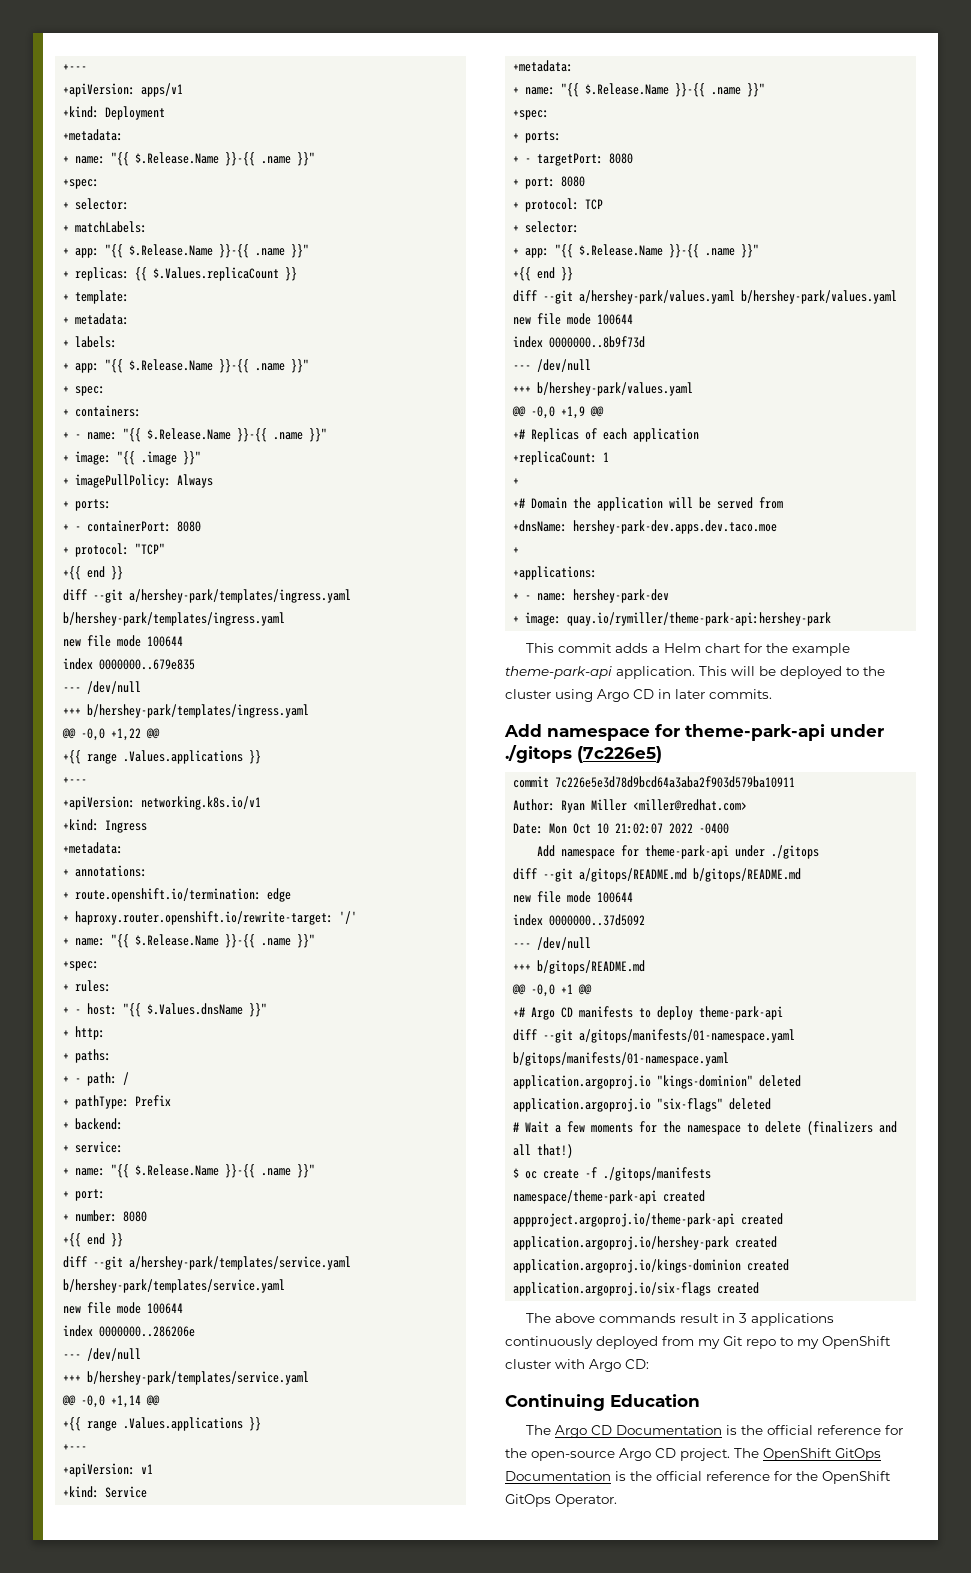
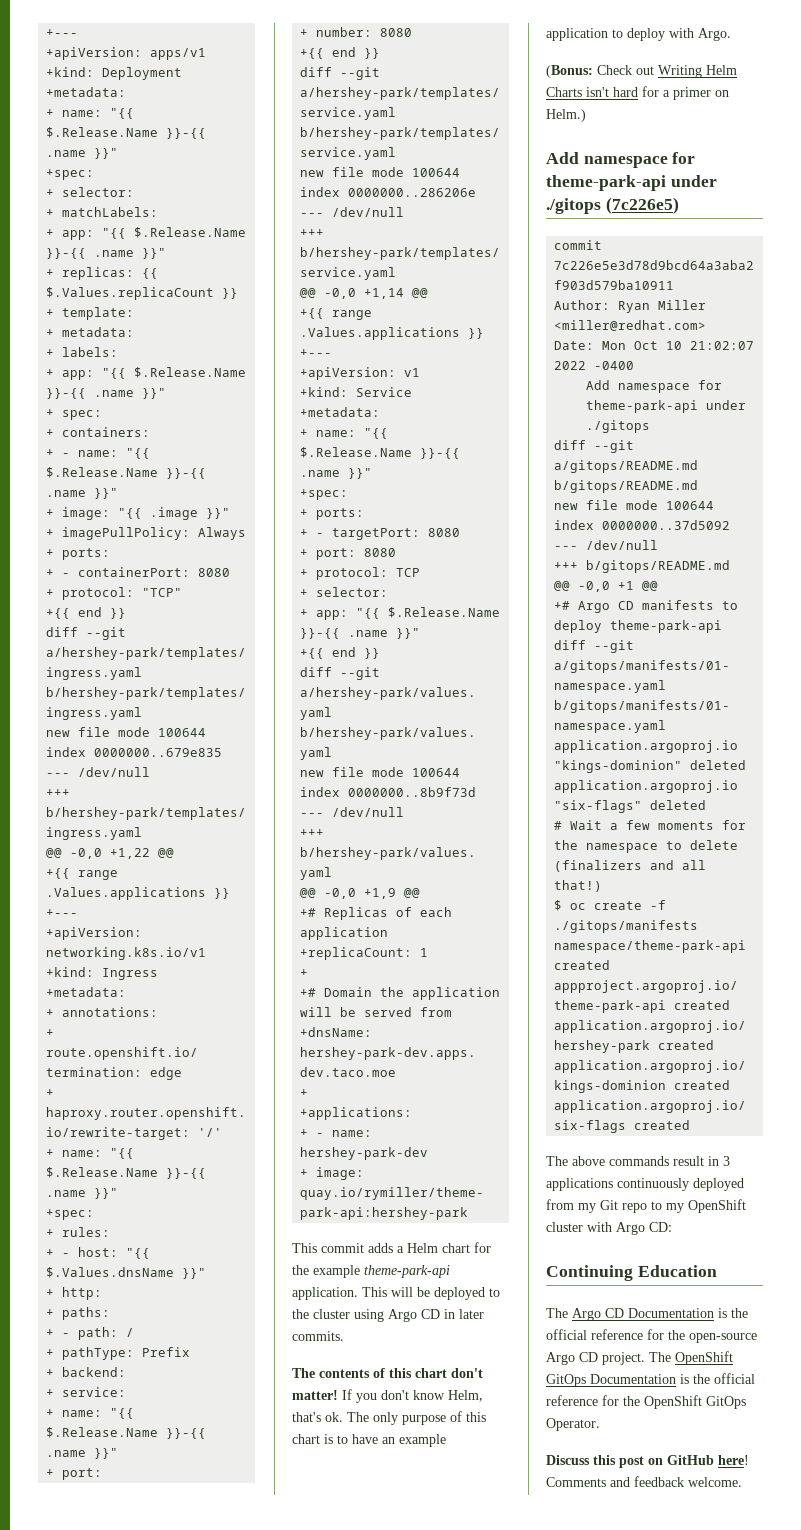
+ The contents of this chart don't matter! If you don't know Helm, that's ok. The only purpose of this chart is to have an example application to deploy with Argo.
+ (Bonus: Check out Writing Helm Charts isn't hard for a primer on Helm.)
+ Discuss this post on GitHub here! Comments and feedback welcome.

